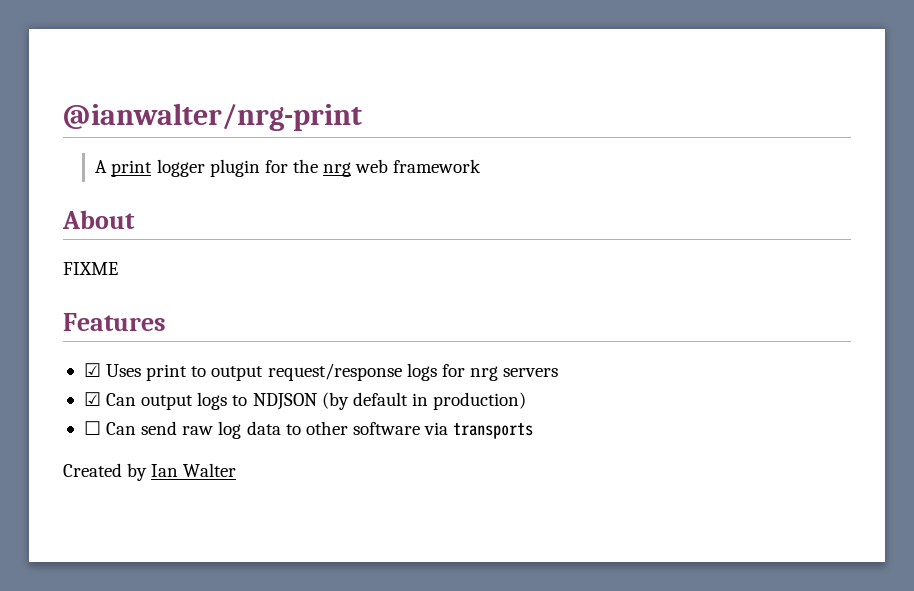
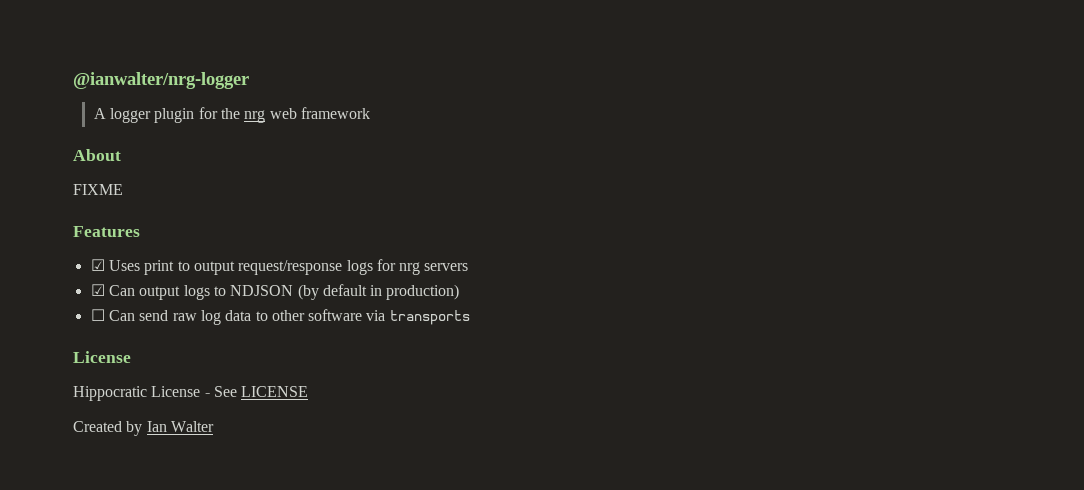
- @ianwalter/nrg-print
+ @ianwalter/nrg-logger
- A print logger plugin for the nrg web framework
+ A logger plugin for the nrg web framework
  ☐ Can send raw log data to other software via transports
+ License
+ Hippocratic License - See LICENSE

